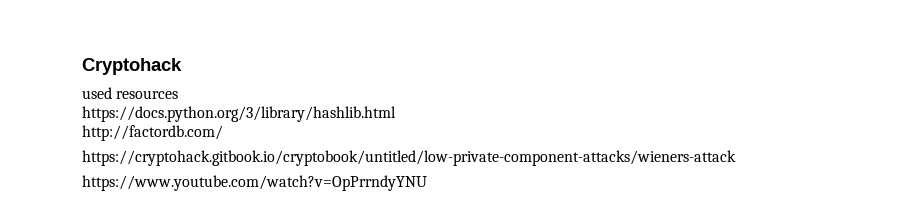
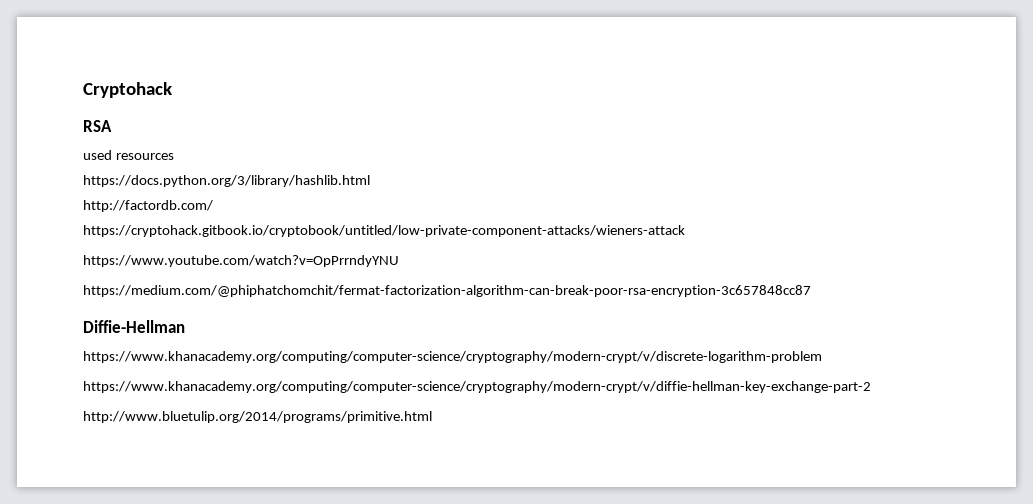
+ RSA
+ https://medium.com/@phiphatchomchit/fermat-factorization-algorithm-can-break-poor-rsa-encryption-3c657848cc87
+ Diffie-Hellman
+ https://www.khanacademy.org/computing/computer-science/cryptography/modern-crypt/v/discrete-logarithm-problem
+ https://www.khanacademy.org/computing/computer-science/cryptography/modern-crypt/v/diffie-hellman-key-exchange-part-2
+ http://www.bluetulip.org/2014/programs/primitive.html

